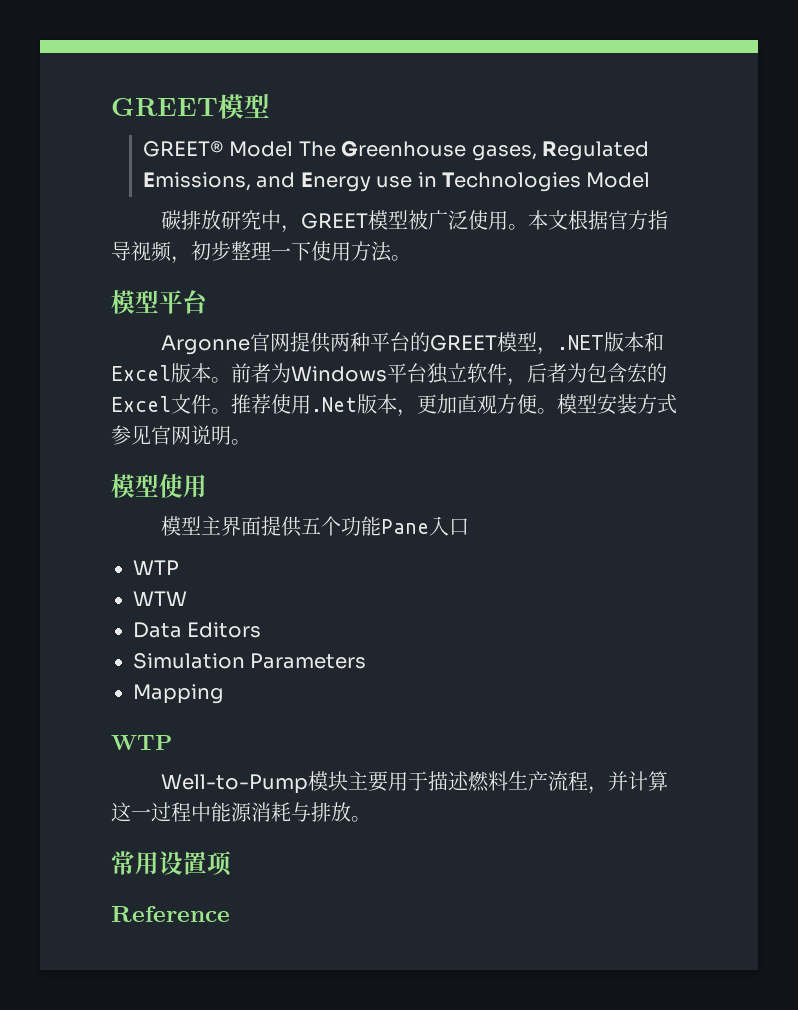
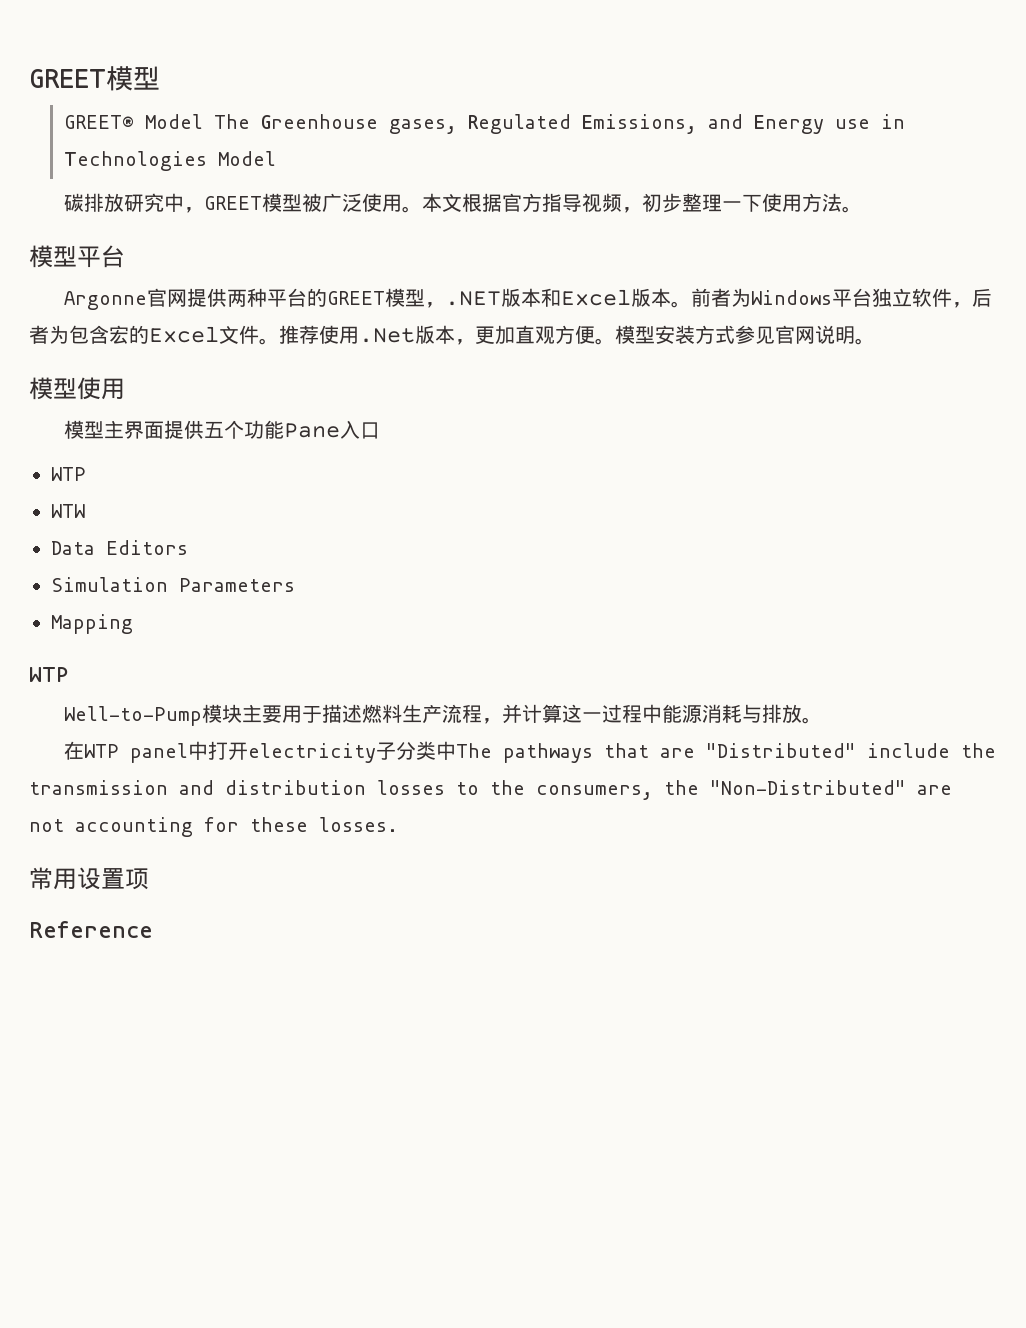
+ 在WTP panel中打开electricity子分类中The pathways that are "Distributed" include the transmission and distribution losses to the consumers, the "Non-Distributed" are not accounting for these losses.

